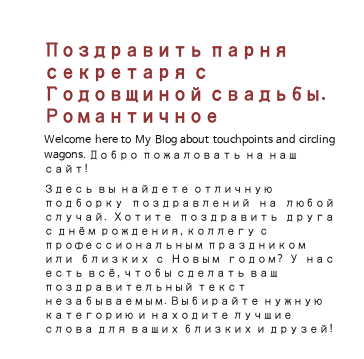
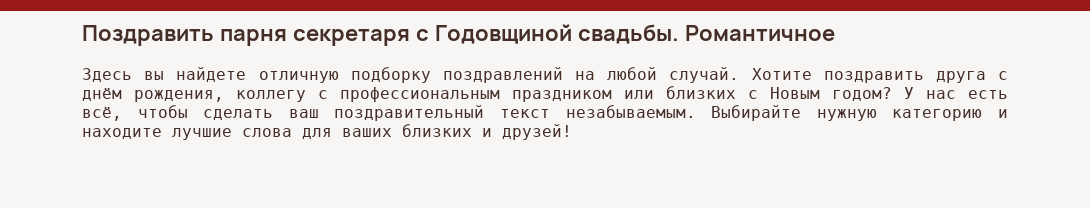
- Welcome here to My Blog about touchpoints and circling wagons. Добро пожаловать на наш сайт!

